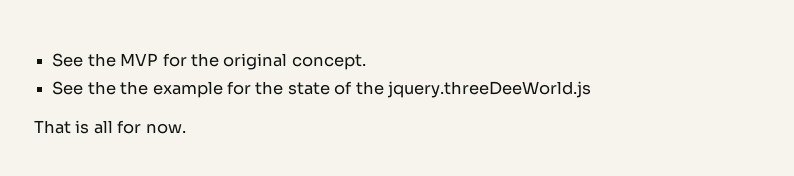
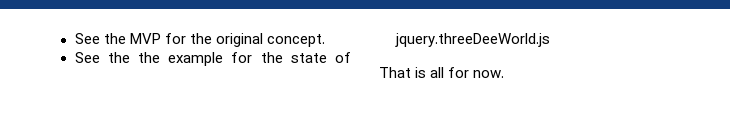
- See the the example for the state of the jquery.threeDeeWorld.js
+ See the the example for the state of jquery.threeDeeWorld.js

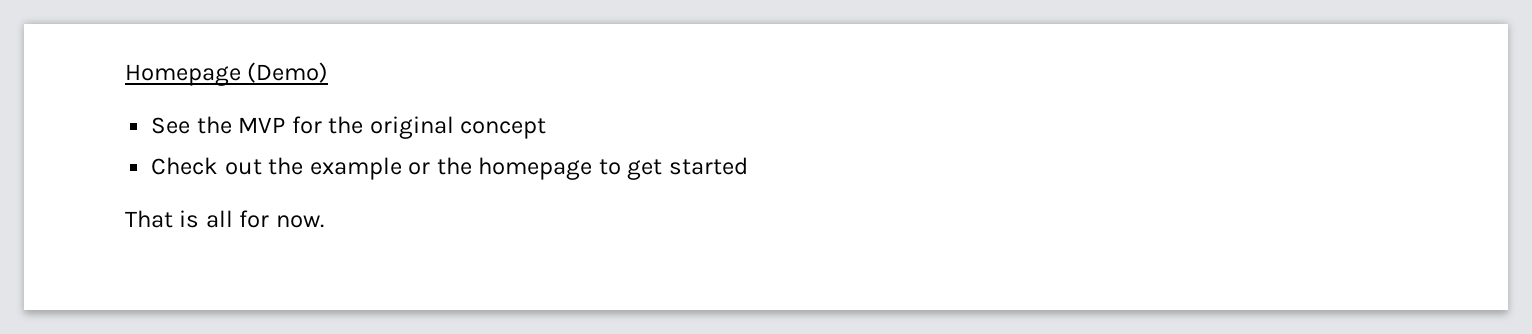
+ Homepage (Demo)
- See the MVP for the original concept.
- See the the example for the state of jquery.threeDeeWorld.js
+ See the MVP for the original concept
+ Check out the example or the homepage to get started

